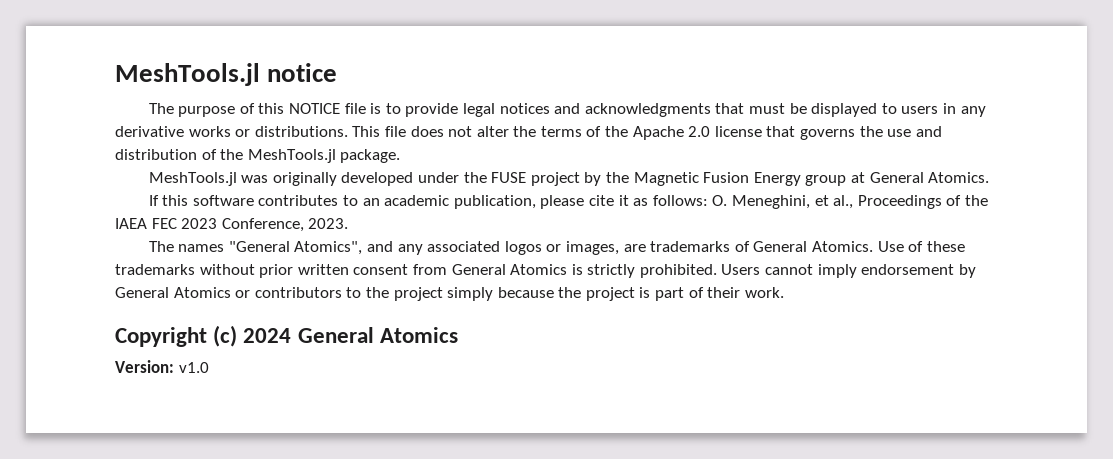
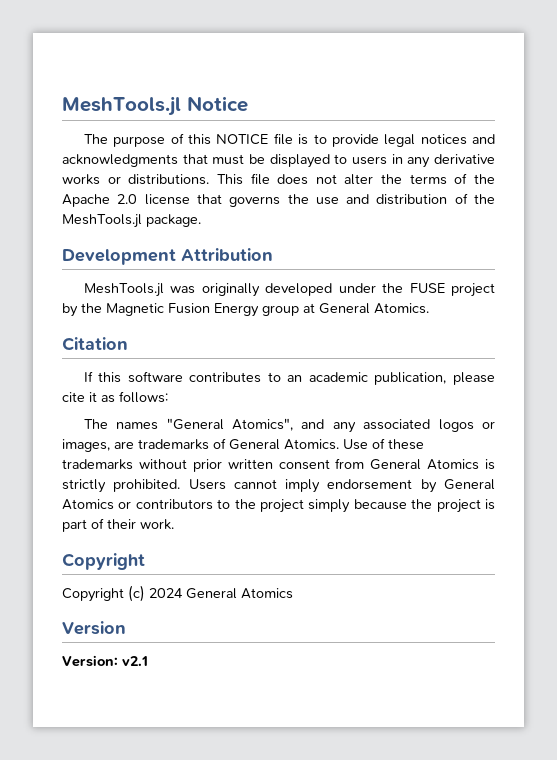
- MeshTools.jl notice
+ MeshTools.jl Notice
+ Development Attribution
+ Citation
- If this software contributes to an academic publication, please cite it as follows: O. Meneghini, et al., Proceedings of the IAEA FEC 2023 Conference, 2023.
+ If this software contributes to an academic publication, please cite it as follows:
  Users cannot imply endorsement by General Atomics or contributors to the project simply because the project is part of their work.
+ Copyright
+ Version
- Version: v1.0
+ Version: v2.1

